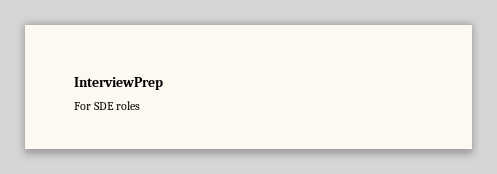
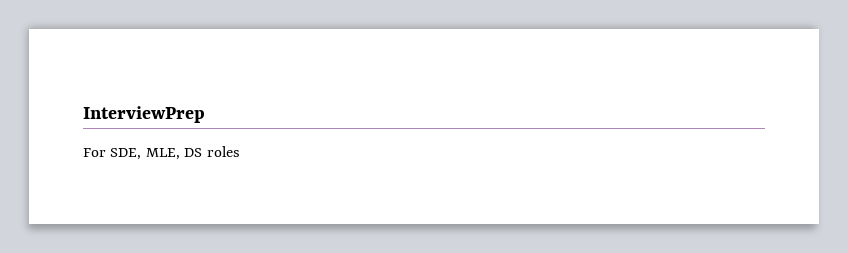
- For SDE roles
+ For SDE, MLE, DS roles

